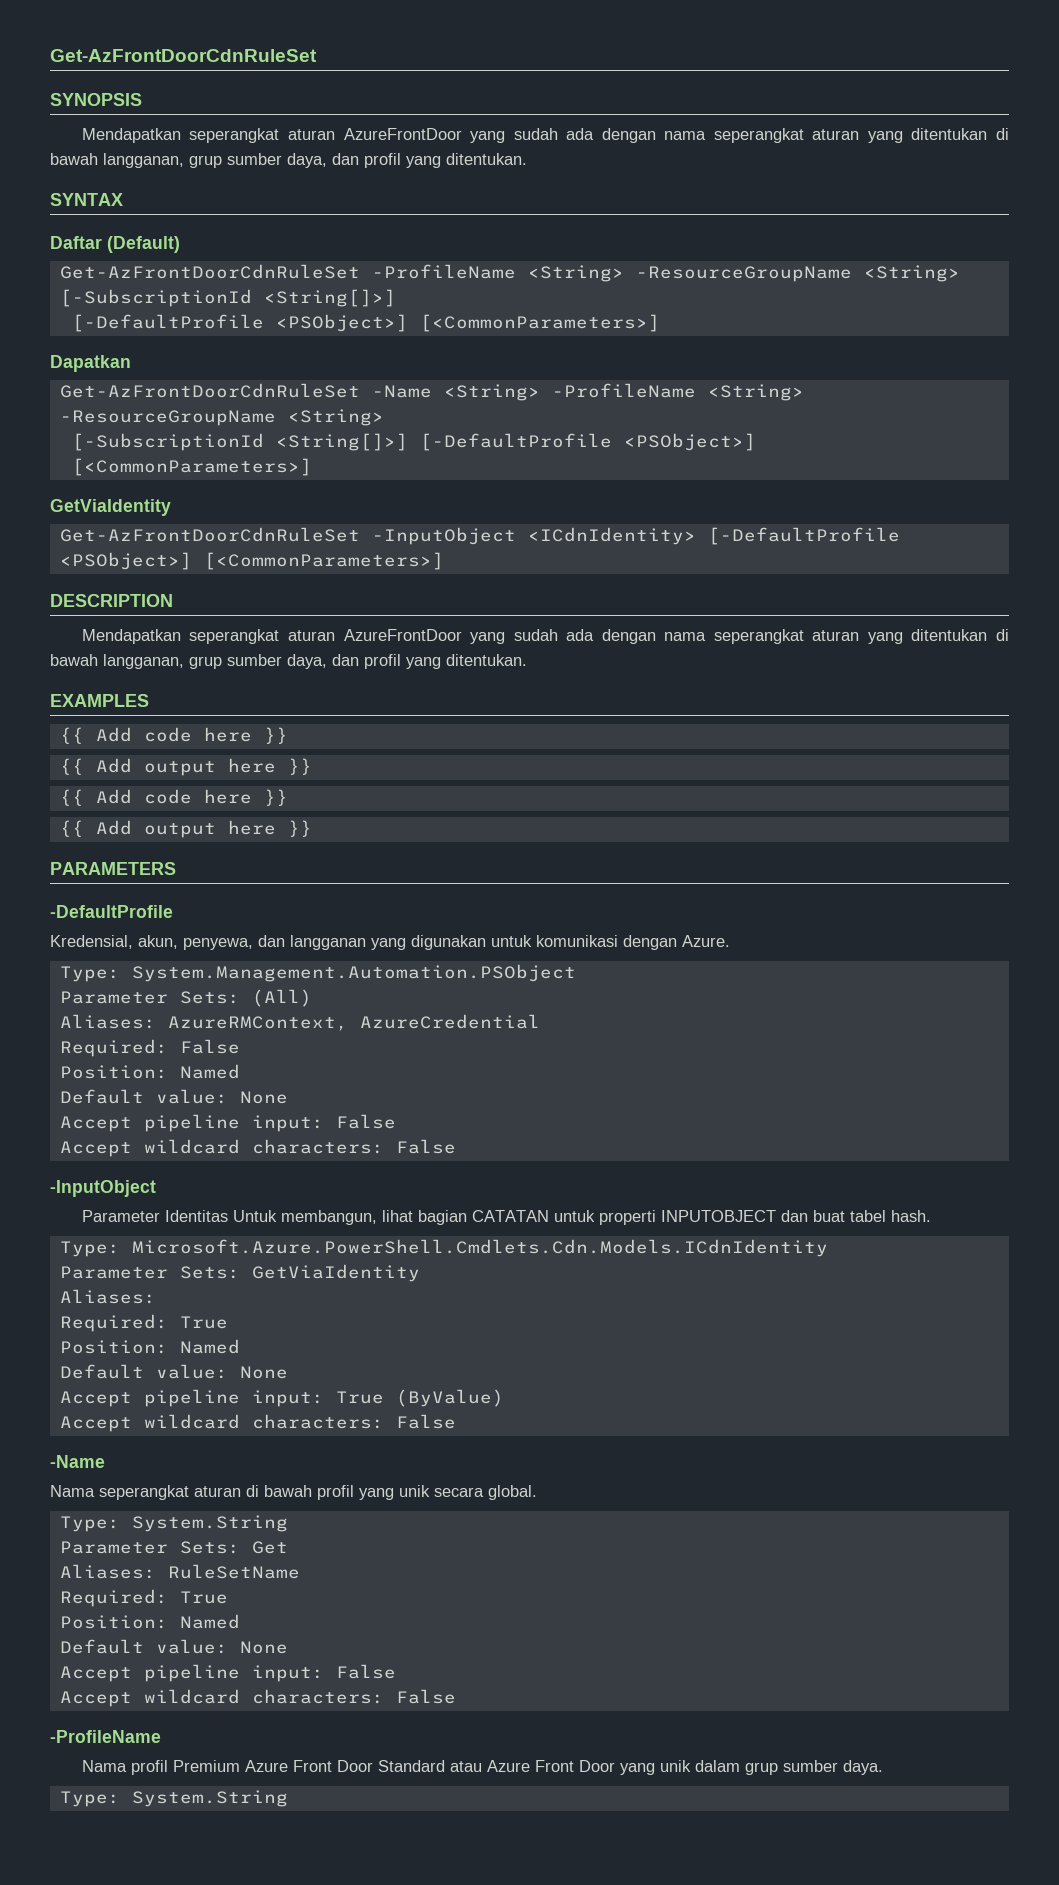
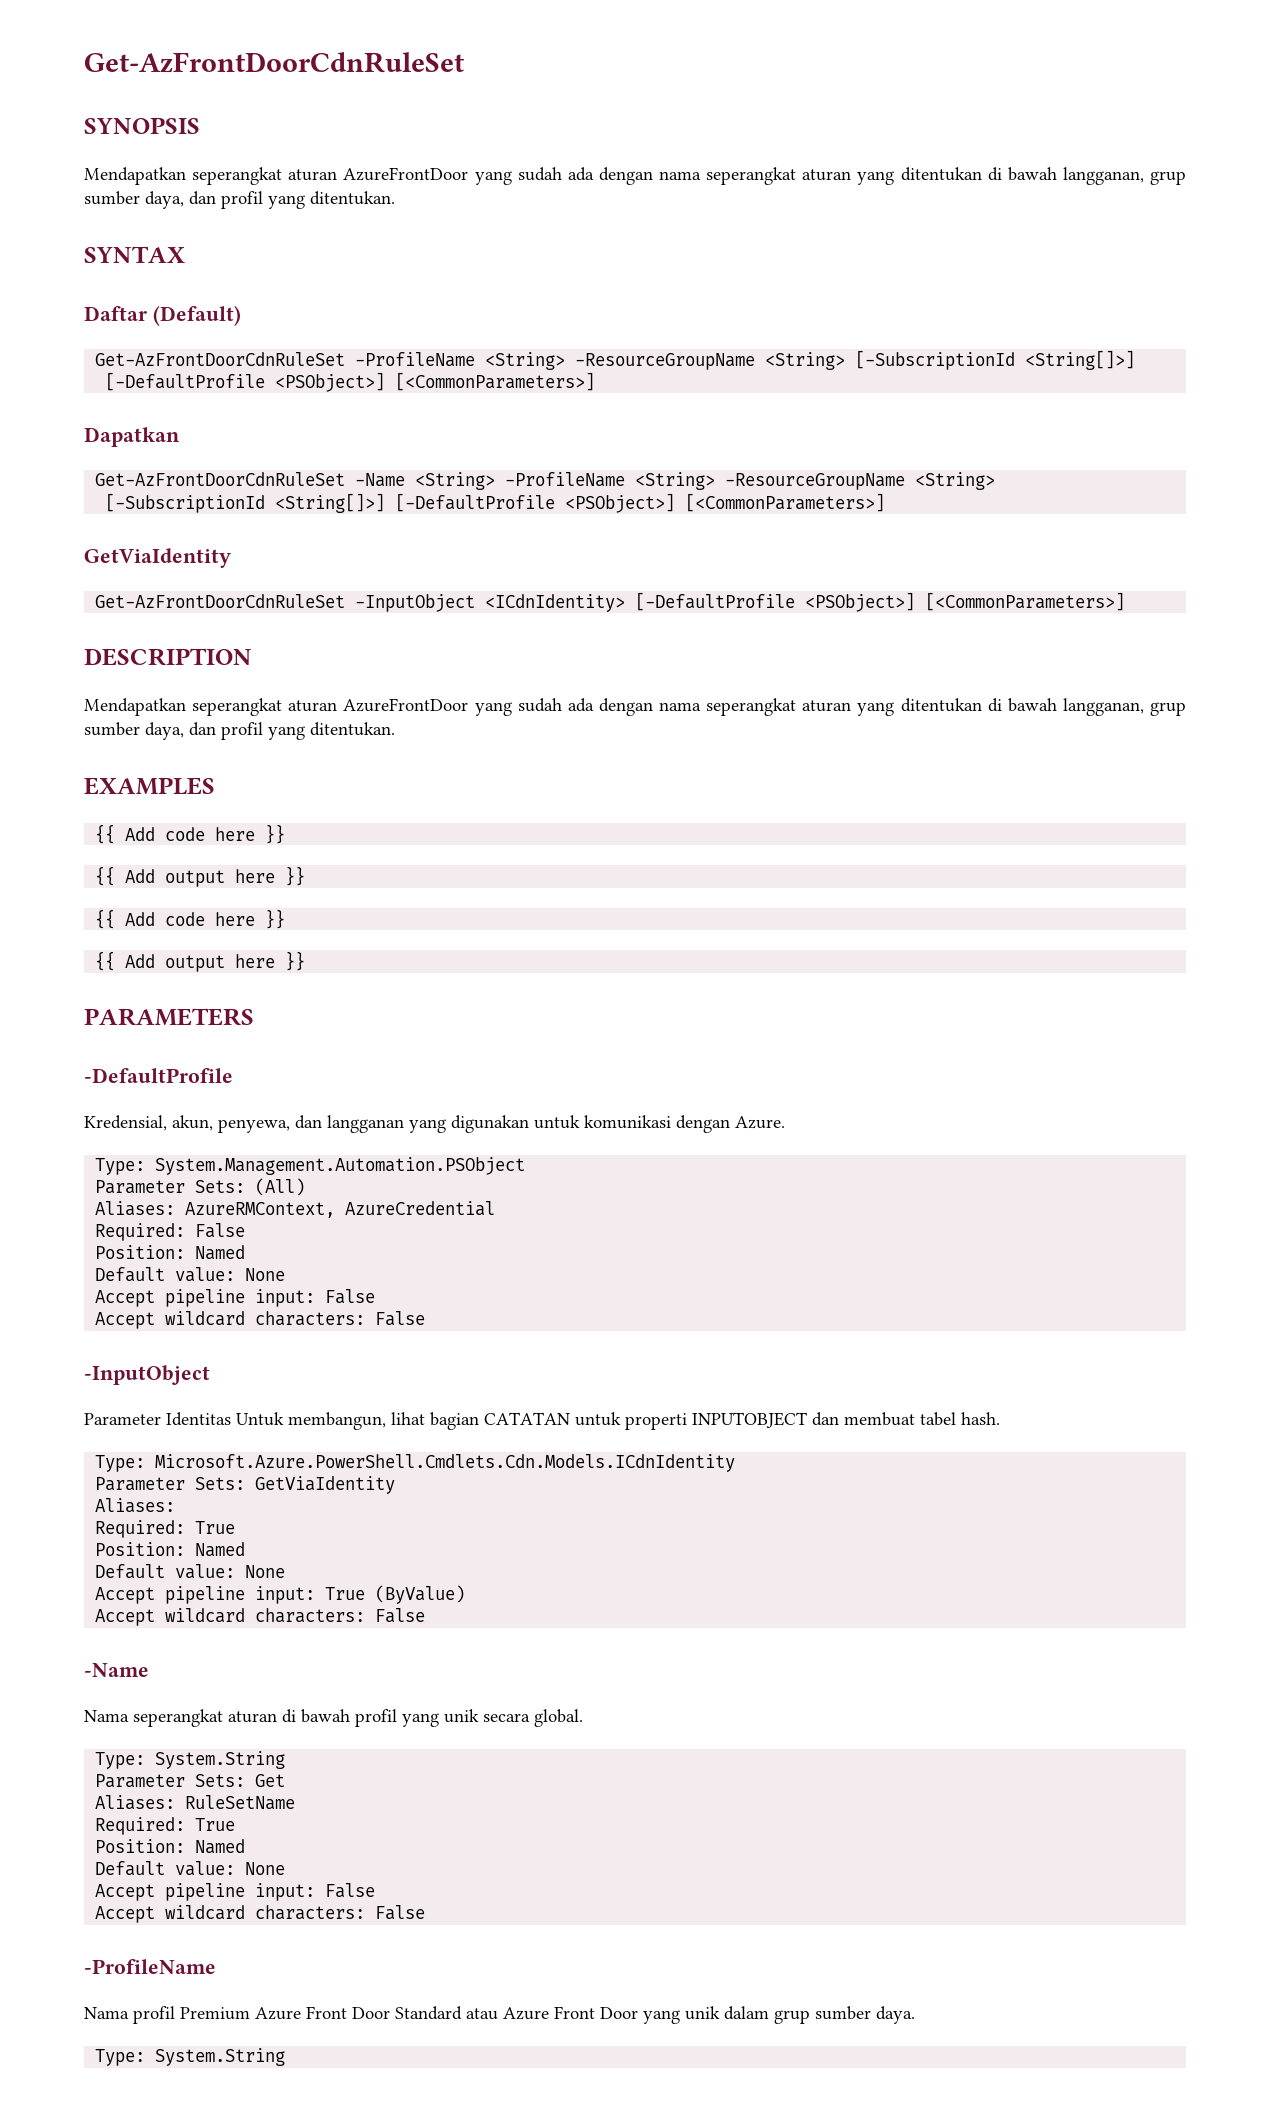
- Parameter Identitas Untuk membangun, lihat bagian CATATAN untuk properti INPUTOBJECT dan buat tabel hash.
+ Parameter Identitas Untuk membangun, lihat bagian CATATAN untuk properti INPUTOBJECT dan membuat tabel hash.

